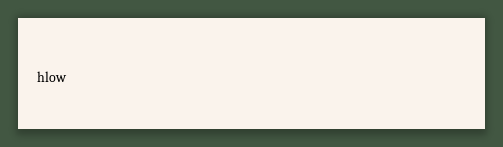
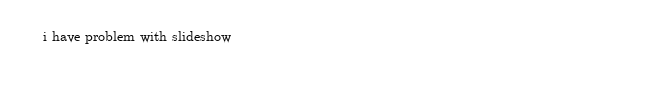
- hlow
+ i have problem with slideshow

